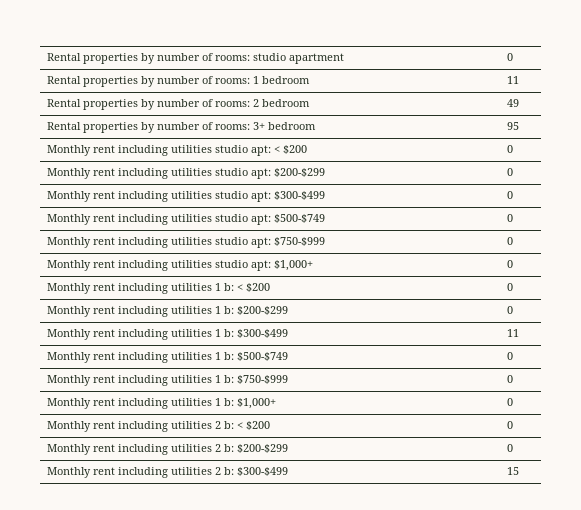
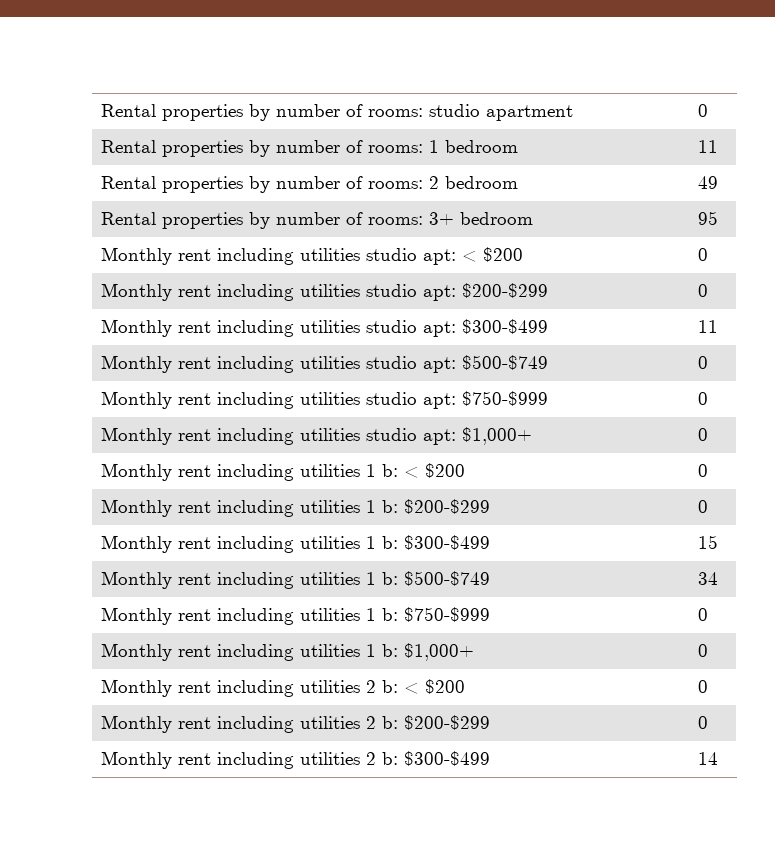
- Monthly rent including utilities studio apt: $300-$499 | 0
+ Monthly rent including utilities studio apt: $300-$499 | 11
- Monthly rent including utilities 1 b: $300-$499 | 11
+ Monthly rent including utilities 1 b: $300-$499 | 15
- Monthly rent including utilities 1 b: $500-$749 | 0
+ Monthly rent including utilities 1 b: $500-$749 | 34
- Monthly rent including utilities 2 b: $300-$499 | 15
+ Monthly rent including utilities 2 b: $300-$499 | 14

